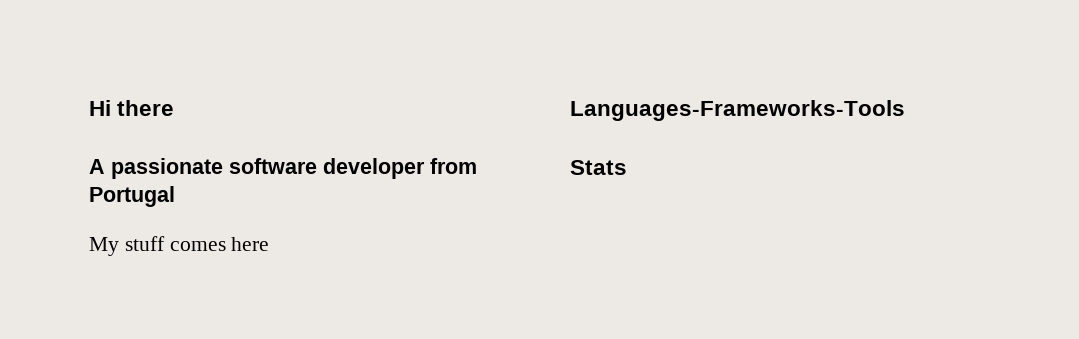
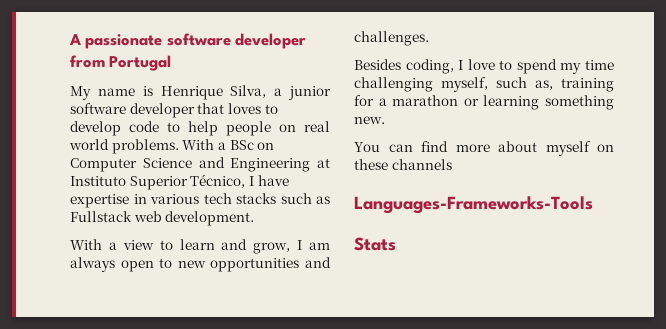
- Hi there
- My stuff comes here
+ My name is Henrique Silva, a junior software developer that loves to develop code to help people on real world problems. With a BSc on Computer Science and Engineering at Instituto Superior Técnico, I have expertise in various tech stacks such as Fullstack web development.
+ With a view to learn and grow, I am always open to new opportunities and challenges.
+ Besides coding, I love to spend my time challenging myself, such as, training for a marathon or learning something new.
+ You can find more about myself on these channels

